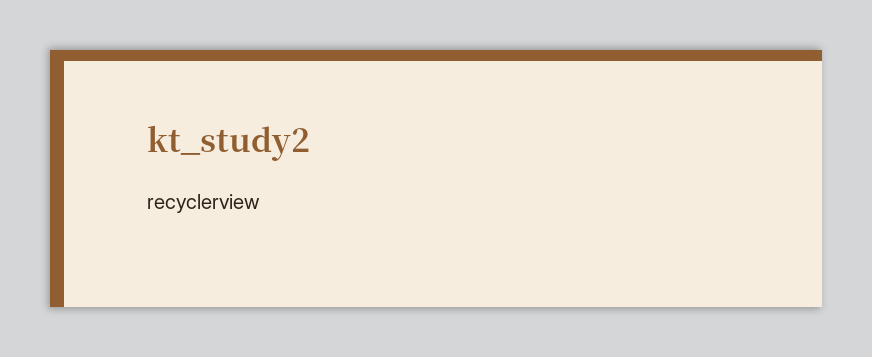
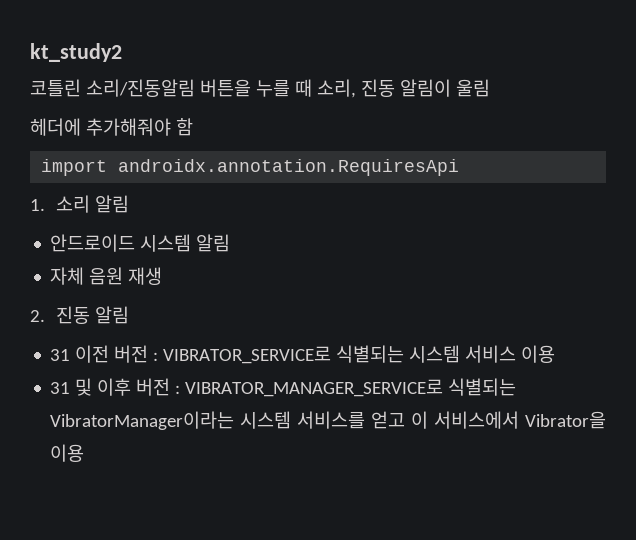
- recyclerview
+ 코틀린 소리/진동알림 버튼을 누를 때 소리, 진동 알림이 울림
+ 헤더에 추가해줘야 함
+ import androidx.annotation.RequiresApi
+ 1. 소리 알림
+ 안드로이드 시스템 알림
+ 자체 음원 재생
+ 2. 진동 알림
+ 31 이전 버전 : VIBRATOR_SERVICE로 식별되는 시스템 서비스 이용
+ 31 및 이후 버전 : VIBRATOR_MANAGER_SERVICE로 식별되는 VibratorManager이라는 시스템 서비스를 얻고 이 서비스에서 Vibrator을 이용

